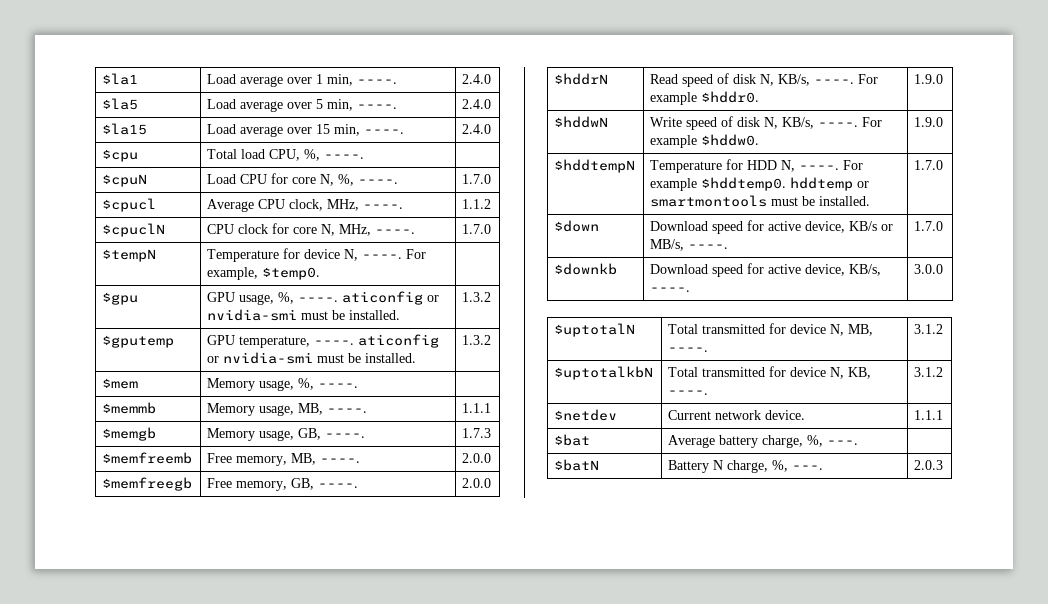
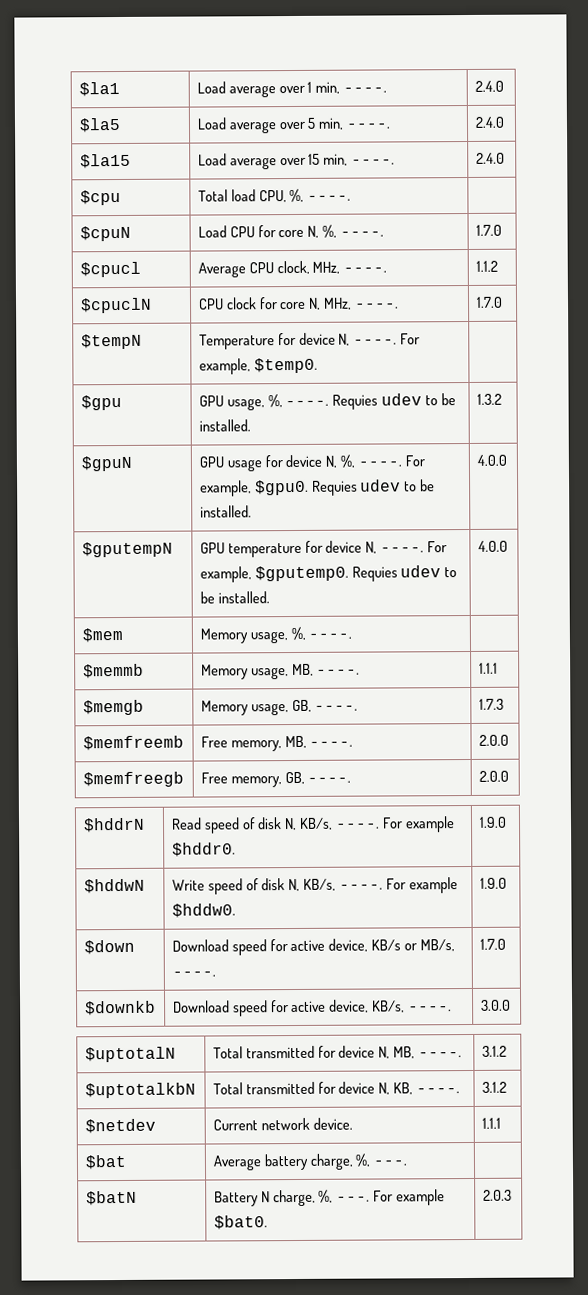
- $gpu | GPU usage, %, ----. aticonfig or nvidia-smi must be installed. | 1.3.2
- $gputemp | GPU temperature, ----. aticonfig or nvidia-smi must be installed. | 1.3.2
+ $gpu | GPU usage, %, ----. Requies udev to be installed. | 1.3.2
+ $gpuN | GPU usage for device N, %, ----. For example, $gpu0. Requies udev to be installed. | 4.0.0
+ $gputempN | GPU temperature for device N, ----. For example, $gputemp0. Requies udev to be installed. | 4.0.0
- $hddtempN | Temperature for HDD N, ----. For example $hddtemp0. hddtemp or smartmontools must be installed. | 1.7.0
- $batN | Battery N charge, %, ---. | 2.0.3
+ $batN | Battery N charge, %, ---. For example $bat0. | 2.0.3

